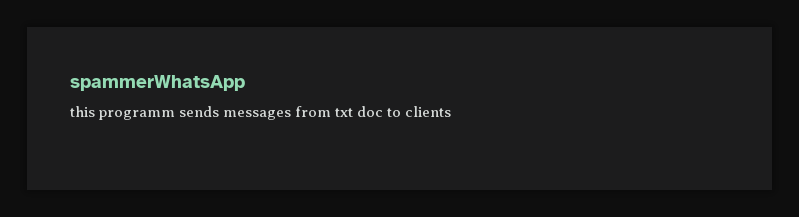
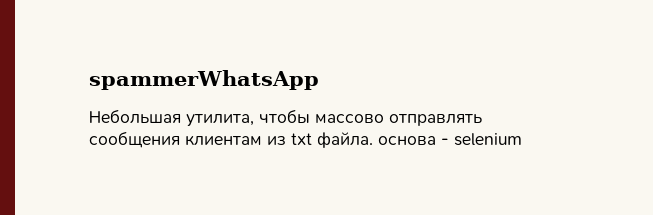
- this programm sends messages from txt doc to clients
+ Небольшая утилита, чтобы массово отправлять сообщения клиентам из txt файла. основа - selenium

